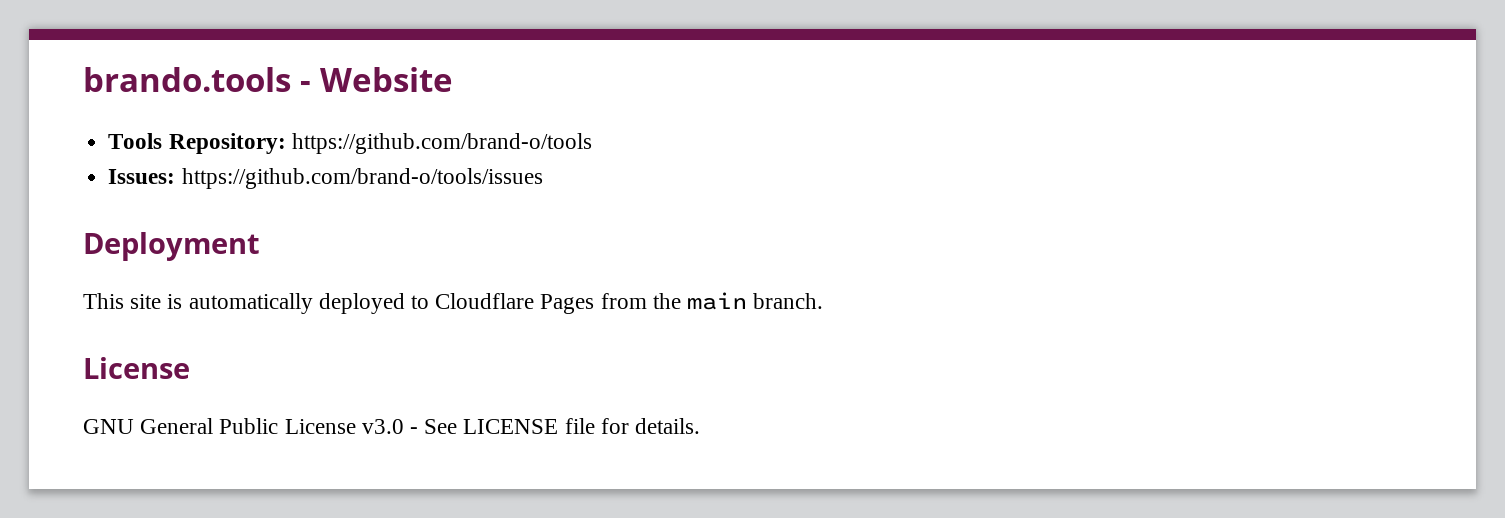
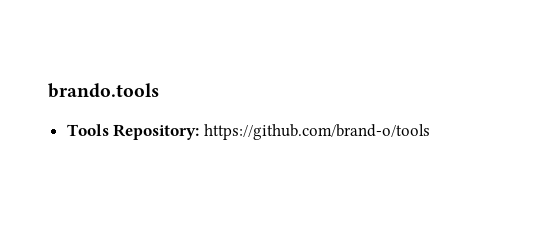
- brando.tools - Website
+ brando.tools
- Issues: https://github.com/brand-o/tools/issues
- Deployment
- This site is automatically deployed to Cloudflare Pages from the main branch.
- License
- GNU General Public License v3.0 - See LICENSE file for details.

